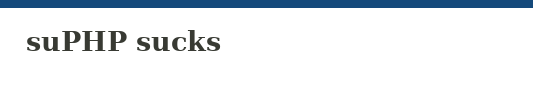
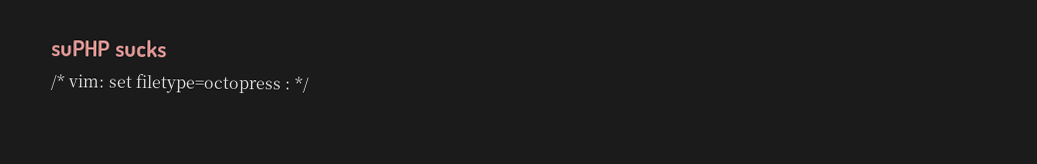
+ /* vim: set filetype=octopress : */

